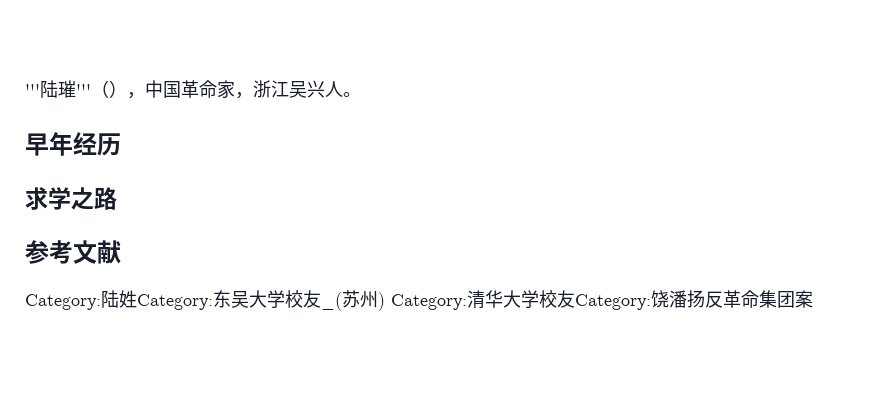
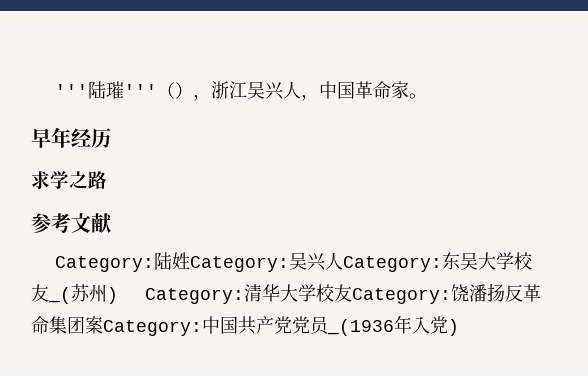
- '''陆璀'''（），中国革命家，浙江吴兴人。
+ '''陆璀'''（），浙江吴兴人，中国革命家。
- Category:陆姓Category:东吴大学校友_(苏州) Category:清华大学校友Category:饶潘扬反革命集团案
+ Category:陆姓Category:吴兴人Category:东吴大学校友_(苏州) Category:清华大学校友Category:饶潘扬反革命集团案Category:中国共产党党员_(1936年入党)

